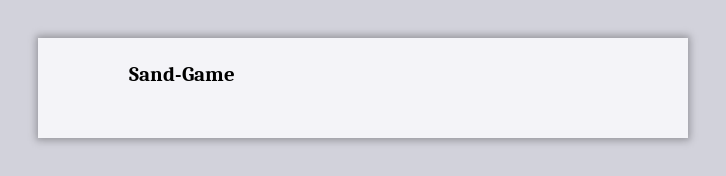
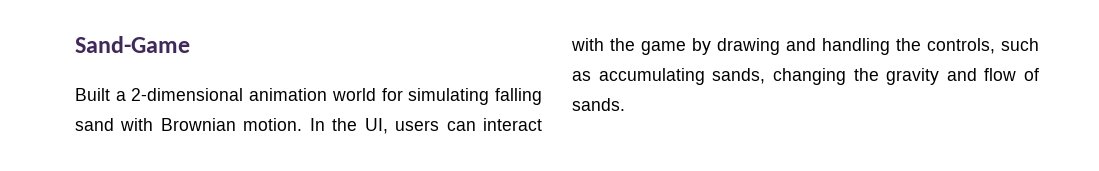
+ Built a 2-dimensional animation world for simulating falling sand with Brownian motion. In the UI, users can interact with the game by drawing and handling the controls, such as accumulating sands, changing the gravity and flow of sands.

